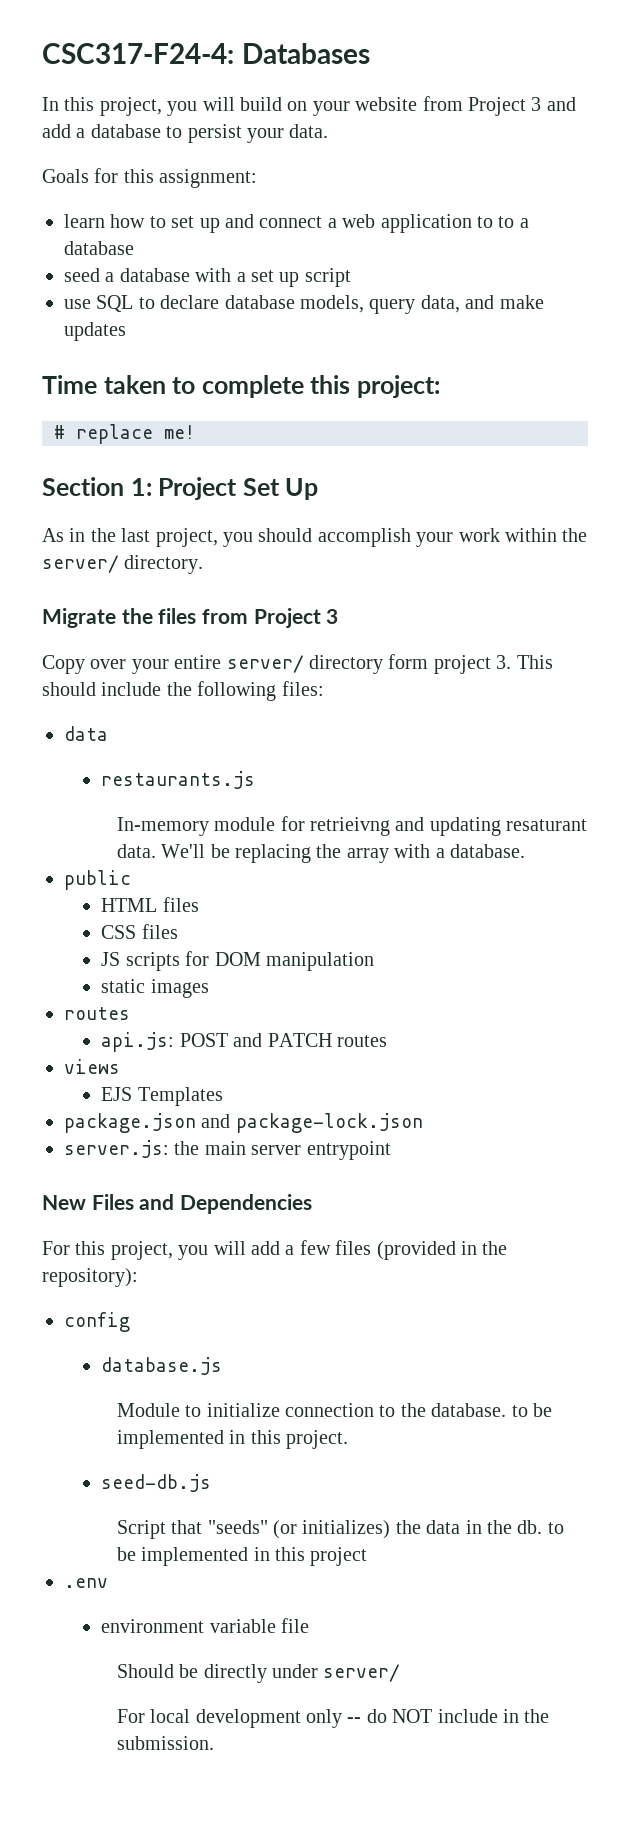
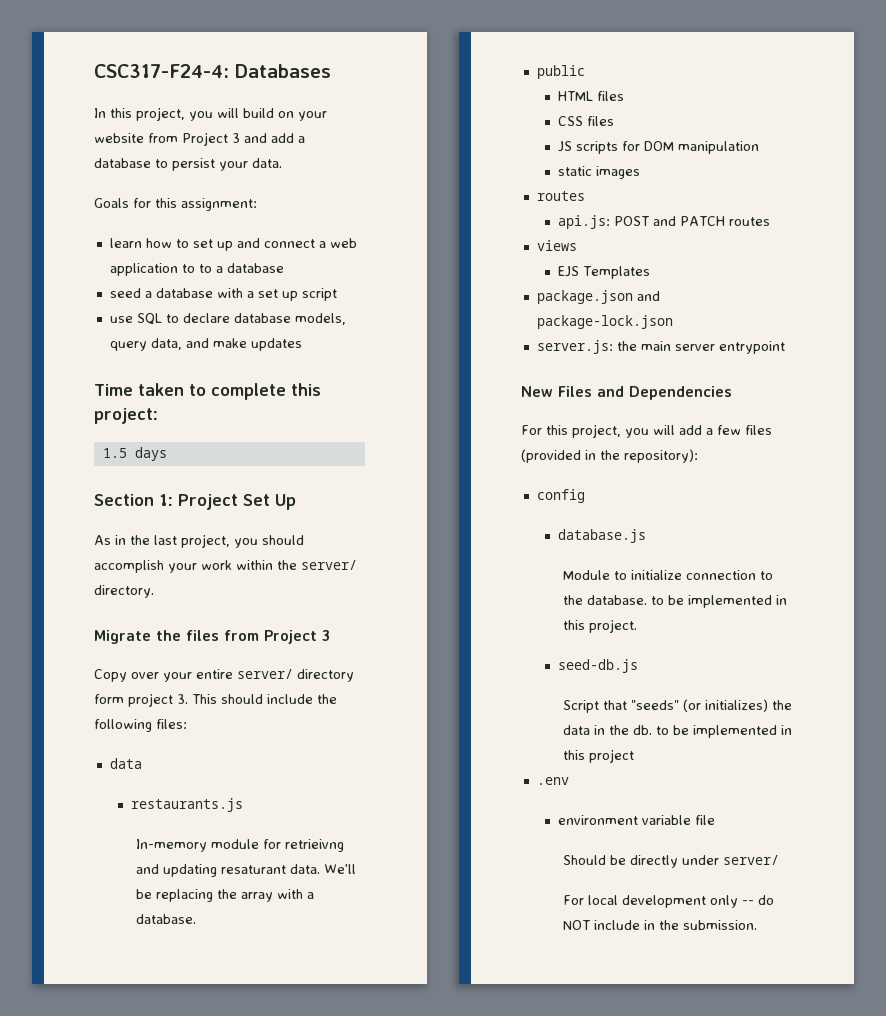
- # replace me!
+ 1.5 days

